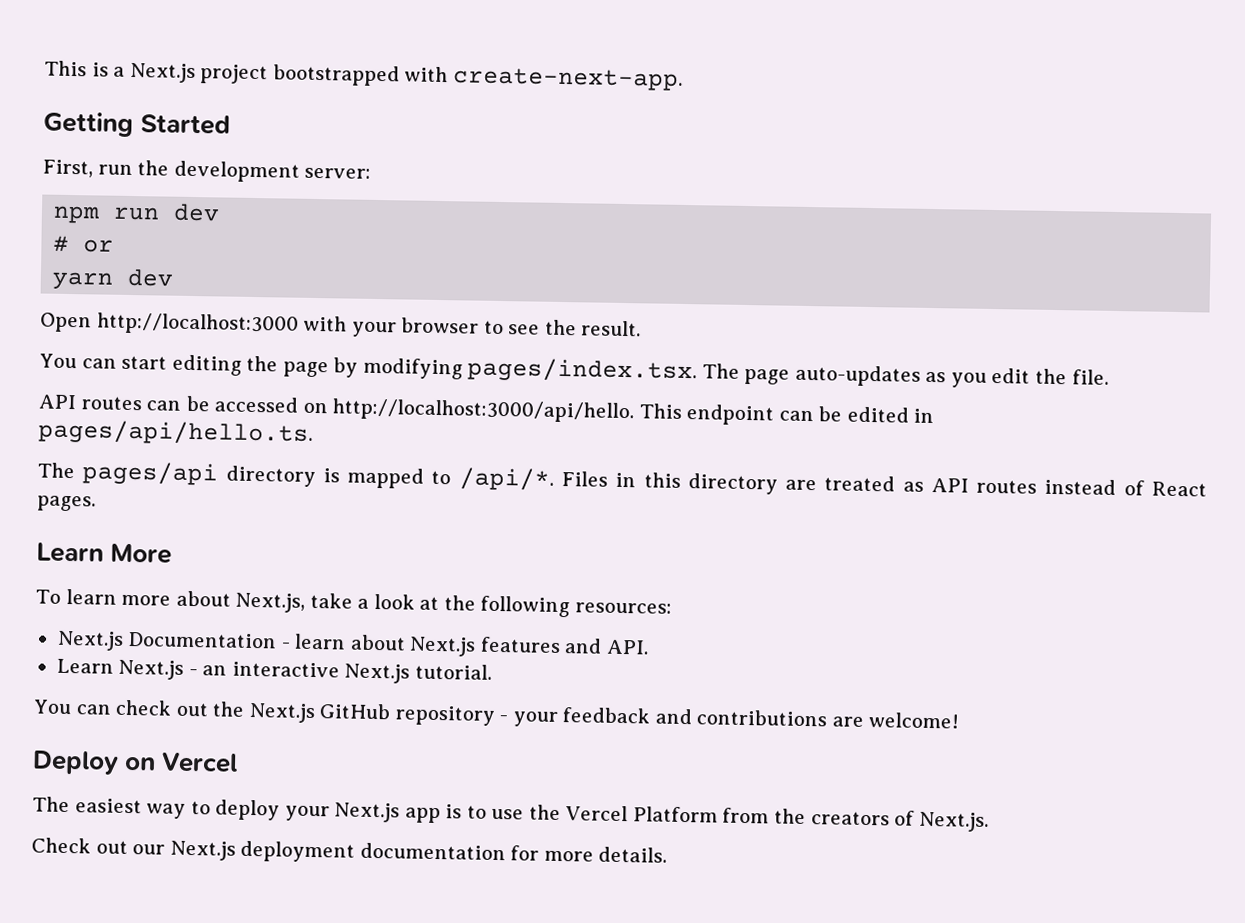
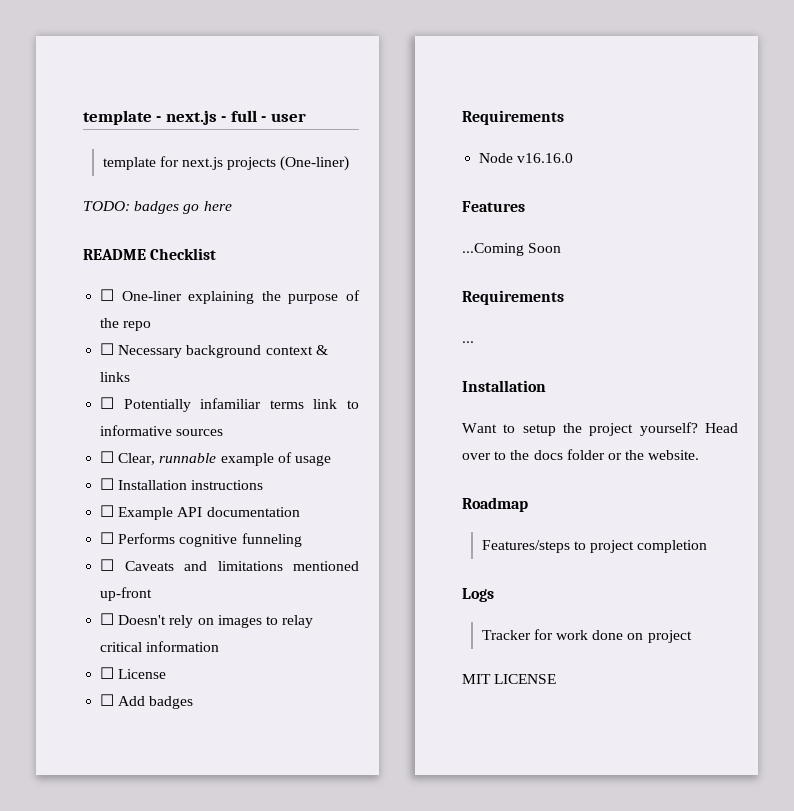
- This is a Next.js project bootstrapped with create-next-app.
- Getting Started
- First, run the development server:
- npm run dev
- # or
- yarn dev
- Open http://localhost:3000 with your browser to see the result.
- You can start editing the page by modifying pages/index.tsx. The page auto-updates as you edit the file.
- API routes can be accessed on http://localhost:3000/api/hello. This endpoint can be edited in pages/api/hello.ts.
- The pages/api directory is mapped to /api/*. Files in this directory are treated as API routes instead of React pages.
- Learn More
- To learn more about Next.js, take a look at the following resources:
- Next.js Documentation - learn about Next.js features and API.
- Learn Next.js - an interactive Next.js tutorial.
- You can check out the Next.js GitHub repository - your feedback and contributions are welcome!
- Deploy on Vercel
- The easiest way to deploy your Next.js app is to use the Vercel Platform from the creators of Next.js.
- Check out our Next.js deployment documentation for more details.
+ template - next.js - full - user
+ template for next.js projects (One-liner)
+ TODO: badges go here
+ README Checklist
+ ☐ One-liner explaining the purpose of the repo
+ ☐ Necessary background context & links
+ ☐ Potentially infamiliar terms link to informative sources
+ ☐ Clear, runnable example of usage
+ ☐ Installation instructions
+ ☐ Example API documentation
+ ☐ Performs cognitive funneling
+ ☐ Caveats and limitations mentioned up-front
+ ☐ Doesn't rely on images to relay critical information
+ ☐ License
+ ☐ Add badges
+ Requirements
+ Node v16.16.0
+ Features
+ ...Coming Soon
+ Requirements
+ ...
+ Installation
+ Want to setup the project yourself? Head over to the docs folder or the website.
+ Roadmap
+ Features/steps to project completion
+ Logs
+ Tracker for work done on project
+ MIT LICENSE

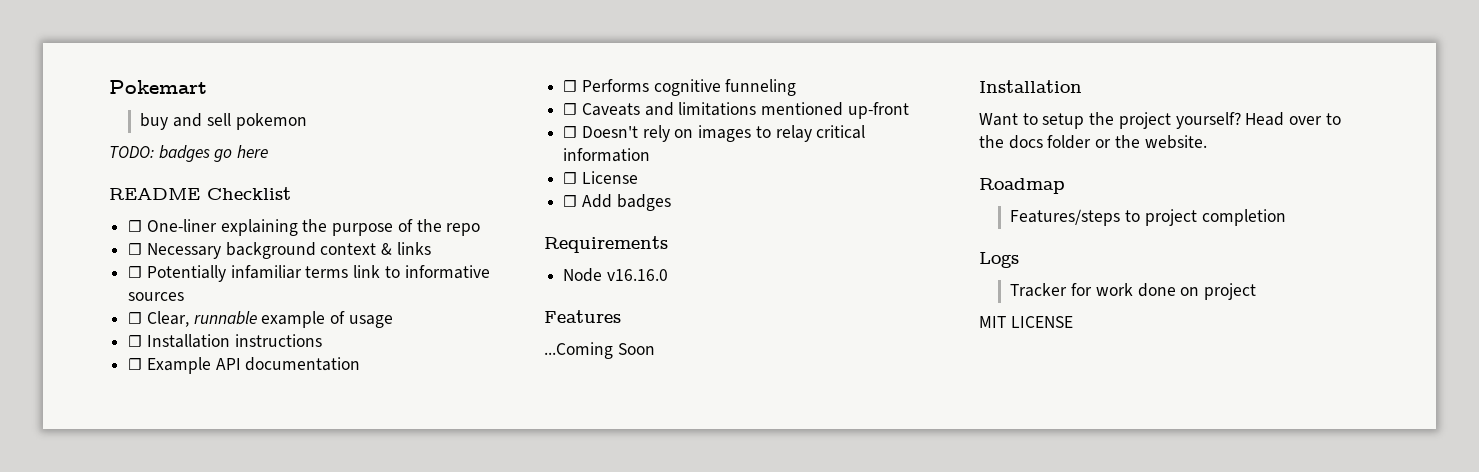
- template - next.js - full - user
- template for next.js projects (One-liner)
+ Pokemart
+ buy and sell pokemon
  ...Coming Soon
- Requirements
- ...

